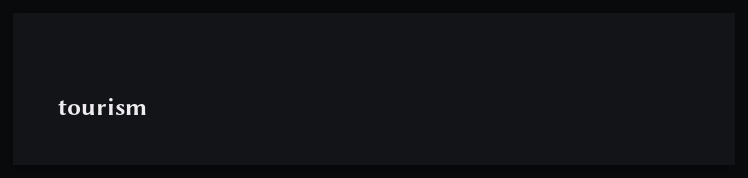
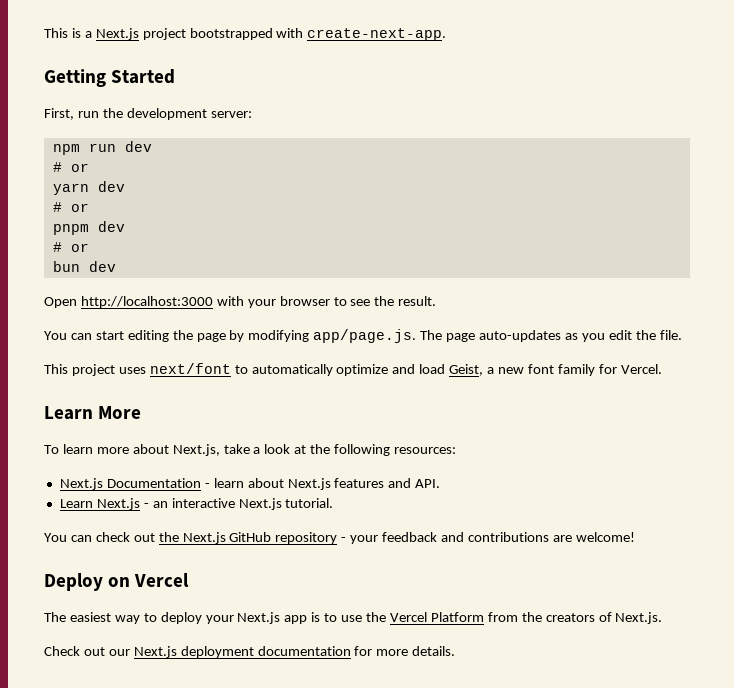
- tourism
+ This is a Next.js project bootstrapped with create-next-app.
+ Getting Started
+ First, run the development server:
+ npm run dev
+ # or
+ yarn dev
+ # or
+ pnpm dev
+ # or
+ bun dev
+ Open http://localhost:3000 with your browser to see the result.
+ You can start editing the page by modifying app/page.js. The page auto-updates as you edit the file.
+ This project uses next/font to automatically optimize and load Geist, a new font family for Vercel.
+ Learn More
+ To learn more about Next.js, take a look at the following resources:
+ Next.js Documentation - learn about Next.js features and API.
+ Learn Next.js - an interactive Next.js tutorial.
+ You can check out the Next.js GitHub repository - your feedback and contributions are welcome!
+ Deploy on Vercel
+ The easiest way to deploy your Next.js app is to use the Vercel Platform from the creators of Next.js.
+ Check out our Next.js deployment documentation for more details.

